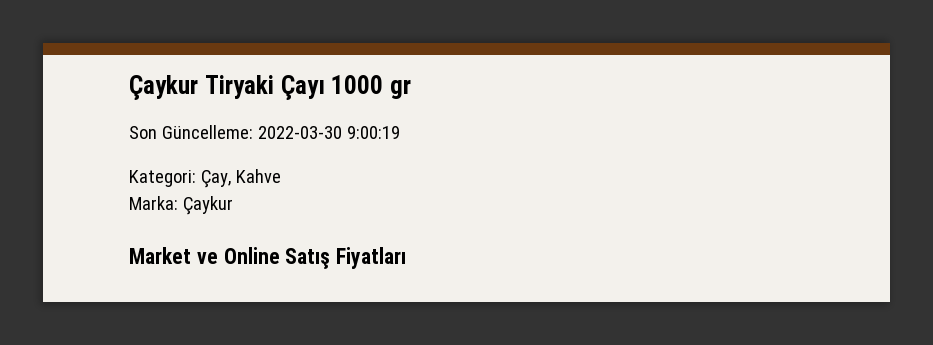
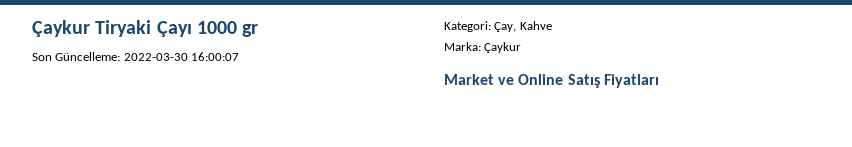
- Son Güncelleme: 2022-03-30 9:00:19
+ Son Güncelleme: 2022-03-30 16:00:07

